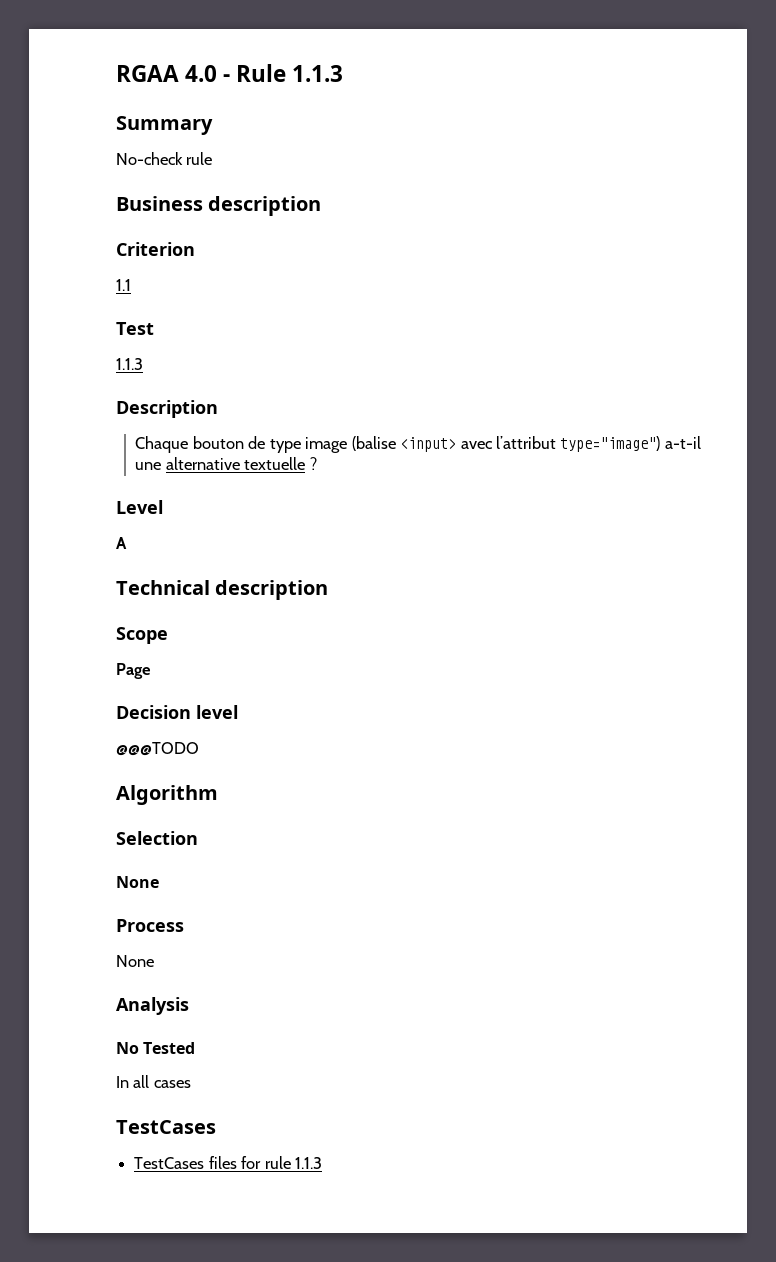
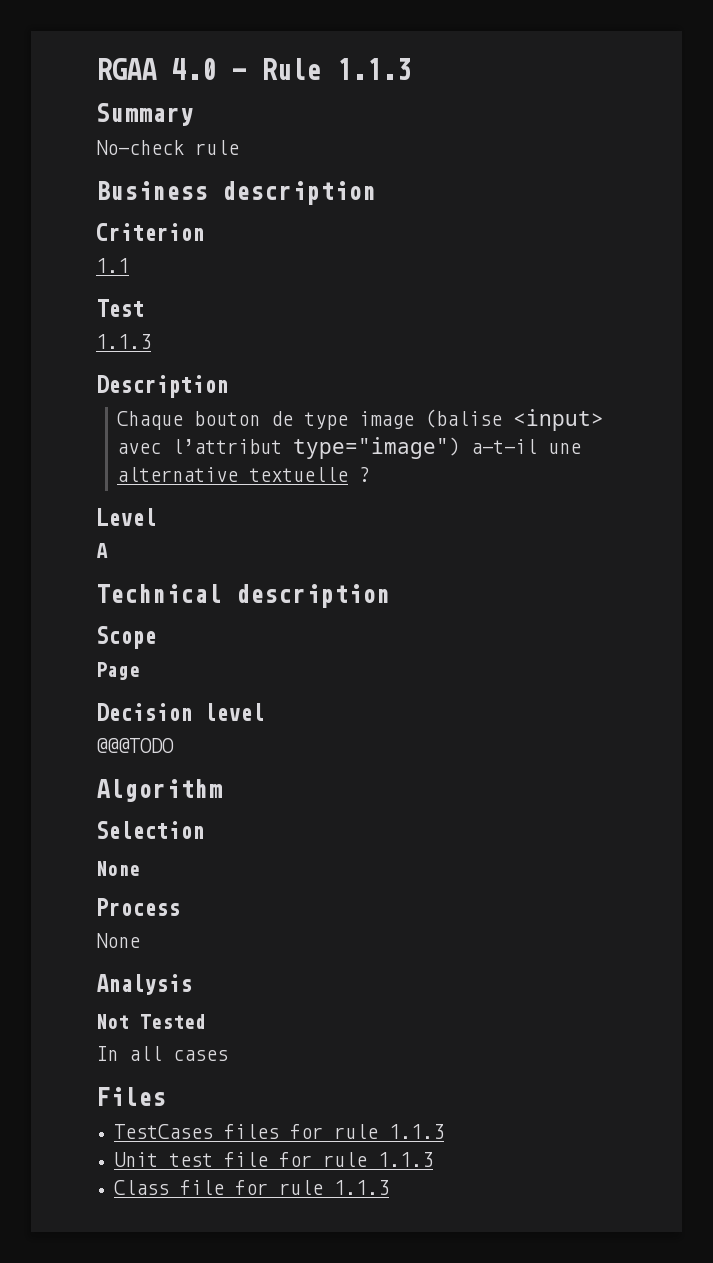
- RGAA 4.0 - Rule 1.1.3
+ RGAA 4.0 — Rule 1.1.3
- No Tested
+ Not Tested
  In all cases
- TestCases
+ Files
+ Unit test file for rule 1.1.3
+ Class file for rule 1.1.3

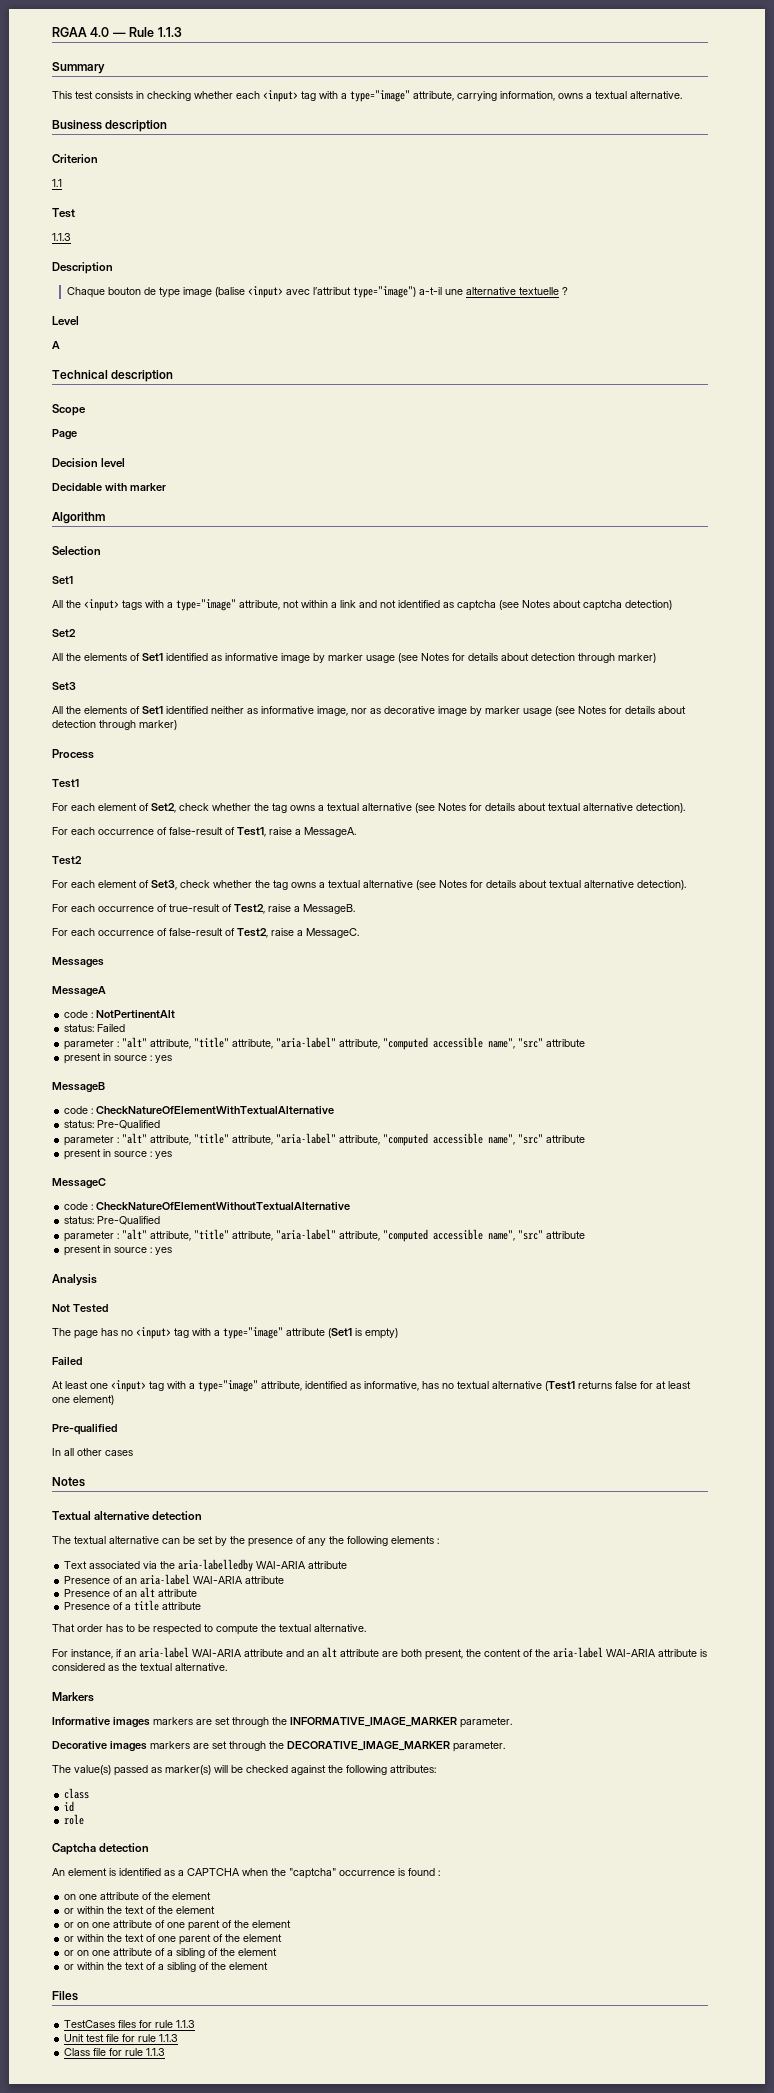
- No-check rule
+ This test consists in checking whether each <input> tag with a type="image" attribute, carrying information, owns a textual alternative.
- @@@TODO
+ Decidable with marker
  Selection
- None
+ Set1
+ All the <input> tags with a type="image" attribute, not within a link and not identified as captcha (see Notes about captcha detection)
+ Set2
+ All the elements of Set1 identified as informative image by marker usage (see Notes for details about detection through marker)
+ Set3
+ All the elements of Set1 identified neither as informative image, nor as decorative image by marker usage (see Notes for details about detection through marker)
  Process
- None
+ Test1
+ For each element of Set2, check whether the tag owns a textual alternative (see Notes for details about textual alternative detection).
+ For each occurrence of false-result of Test1, raise a MessageA.
+ Test2
+ For each element of Set3, check whether the tag owns a textual alternative (see Notes for details about textual alternative detection).
+ For each occurrence of true-result of Test2, raise a MessageB.
+ For each occurrence of false-result of Test2, raise a MessageC.
+ Messages
+ MessageA
+ code : NotPertinentAlt
+ status: Failed
+ parameter : "alt" attribute, "title" attribute, "aria-label" attribute, "computed accessible name", "src" attribute
+ present in source : yes
+ MessageB
+ code : CheckNatureOfElementWithTextualAlternative
+ status: Pre-Qualified
+ parameter : "alt" attribute, "title" attribute, "aria-label" attribute, "computed accessible name", "src" attribute
+ present in source : yes
+ MessageC
+ code : CheckNatureOfElementWithoutTextualAlternative
+ status: Pre-Qualified
+ parameter : "alt" attribute, "title" attribute, "aria-label" attribute, "computed accessible name", "src" attribute
+ present in source : yes
  Analysis
  Not Tested
+ The page has no <input> tag with a type="image" attribute (Set1 is empty)
+ Failed
+ At least one <input> tag with a type="image" attribute, identified as informative, has no textual alternative (Test1 returns false for at least one element)
+ Pre-qualified
- In all cases
+ In all other cases
+ Notes
+ Textual alternative detection
+ The textual alternative can be set by the presence of any the following elements :
+ Text associated via the aria-labelledby WAI-ARIA attribute
+ Presence of an aria-label WAI-ARIA attribute
+ Presence of an alt attribute
+ Presence of a title attribute
+ That order has to be respected to compute the textual alternative.
+ For instance, if an aria-label WAI-ARIA attribute and an alt attribute are both present, the content of the aria-label WAI-ARIA attribute is considered as the textual alternative.
+ Markers
+ Informative images markers are set through the INFORMATIVE_IMAGE_MARKER parameter.
+ Decorative images markers are set through the DECORATIVE_IMAGE_MARKER parameter.
+ The value(s) passed as marker(s) will be checked against the following attributes:
+ class
+ id
+ role
+ Captcha detection
+ An element is identified as a CAPTCHA when the "captcha" occurrence is found :
+ on one attribute of the element
+ or within the text of the element
+ or on one attribute of one parent of the element
+ or within the text of one parent of the element
+ or on one attribute of a sibling of the element
+ or within the text of a sibling of the element

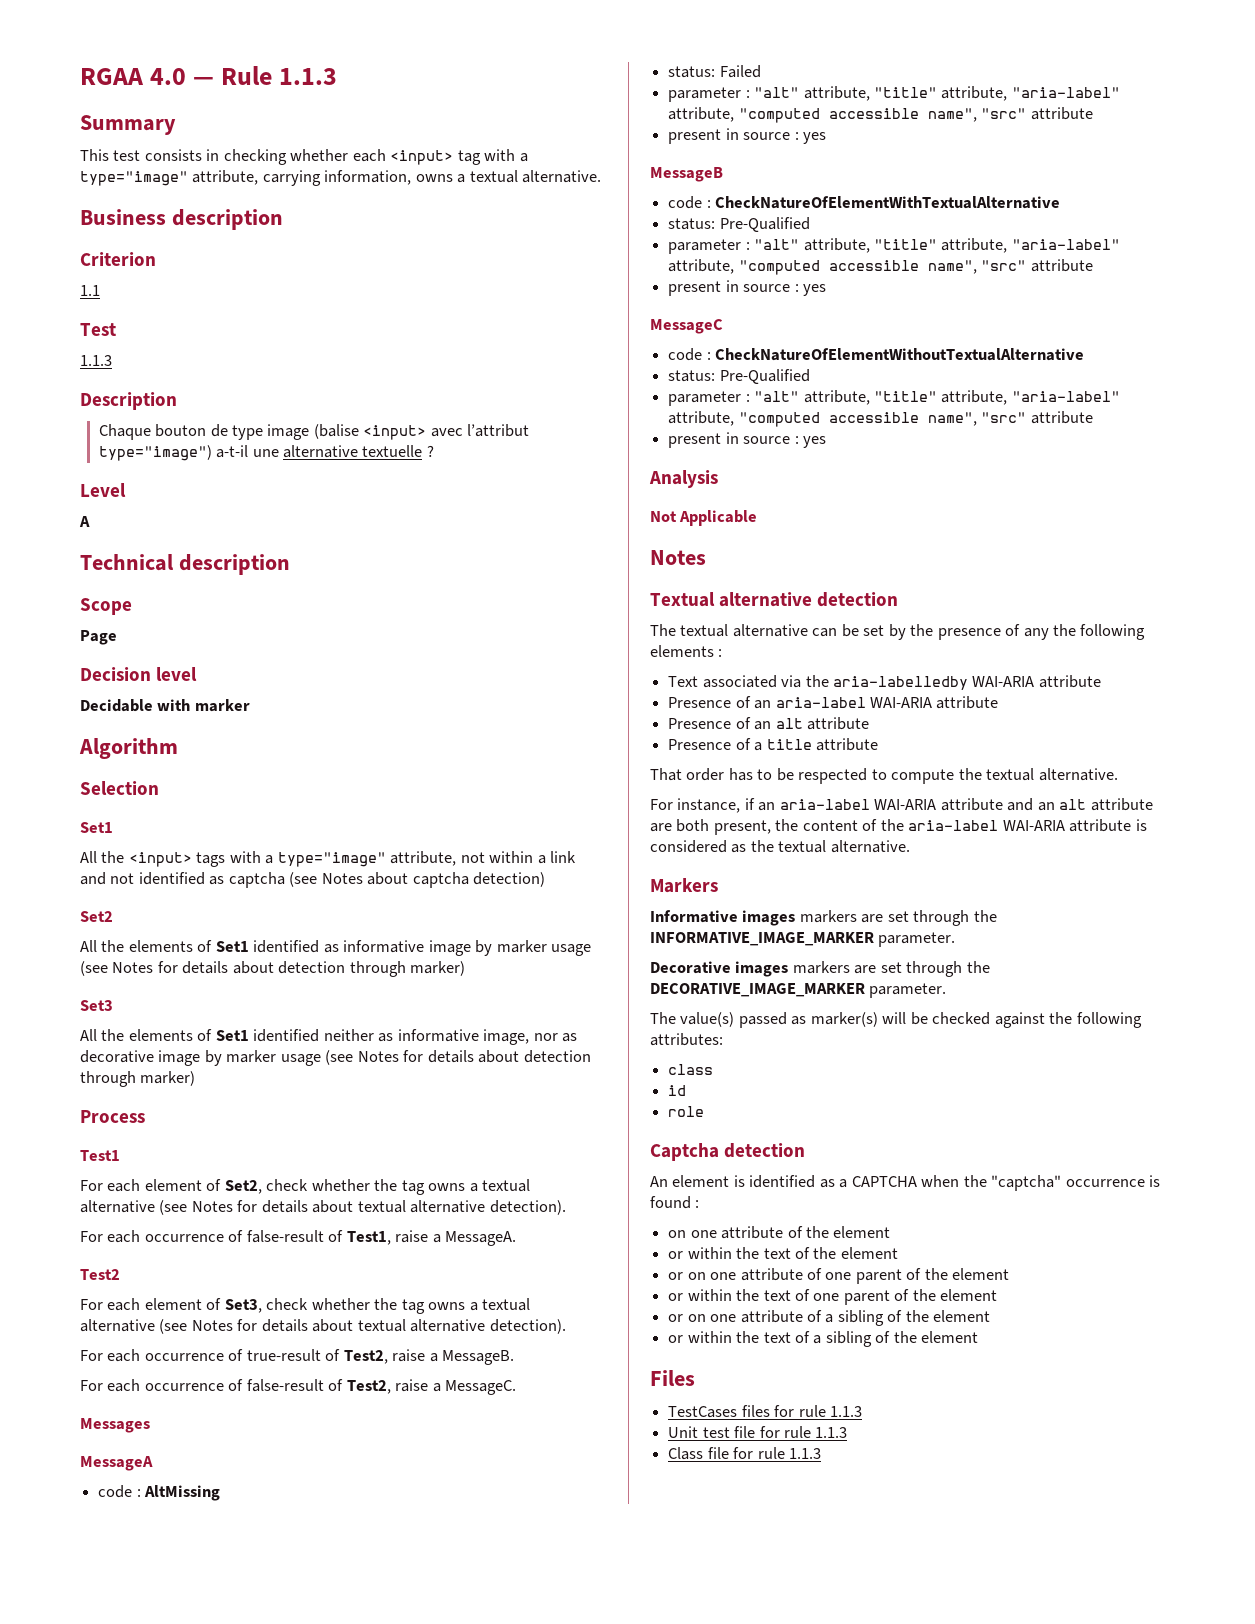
- code : NotPertinentAlt
+ code : AltMissing
- Not Tested
- The page has no <input> tag with a type="image" attribute (Set1 is empty)
- Failed
- At least one <input> tag with a type="image" attribute, identified as informative, has no textual alternative (Test1 returns false for at least one element)
- Pre-qualified
- In all other cases
+ Not Applicable

